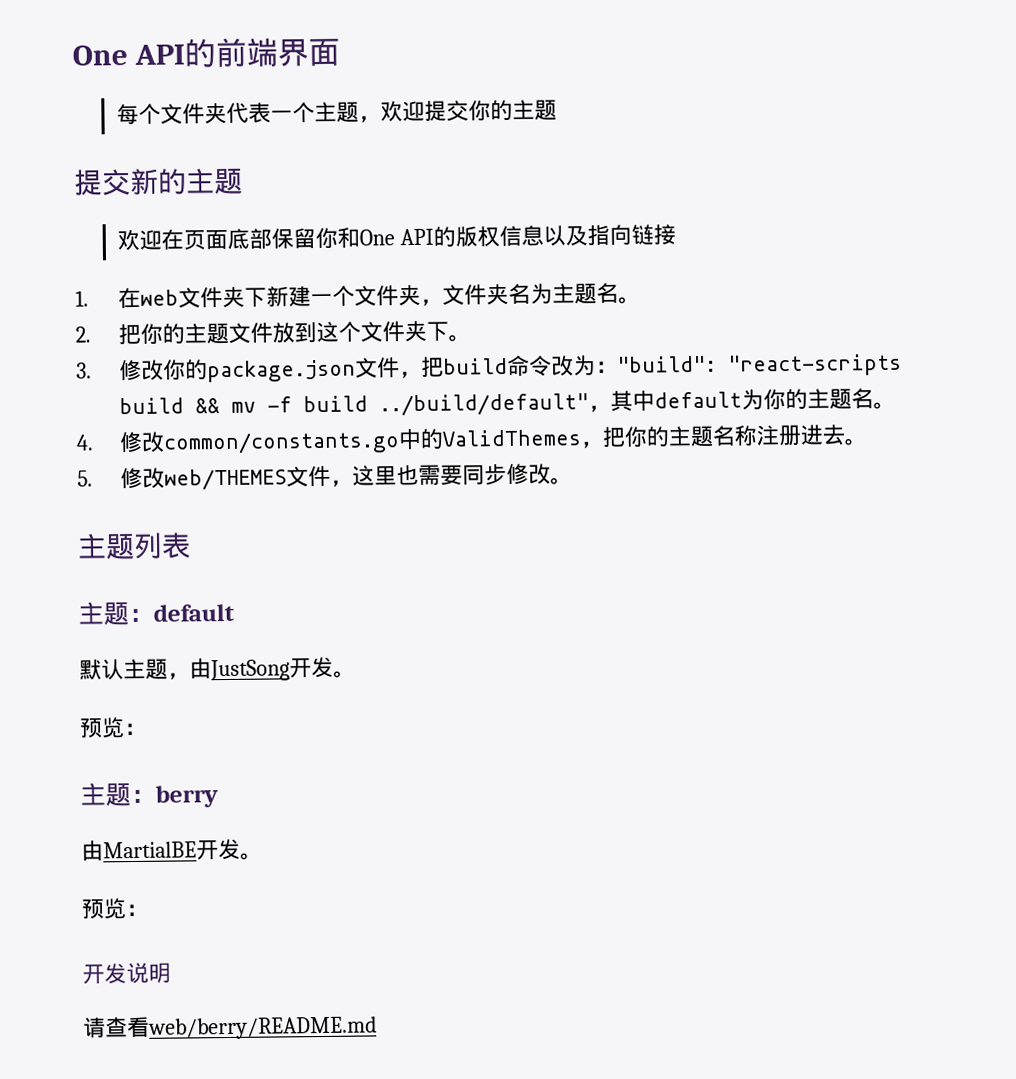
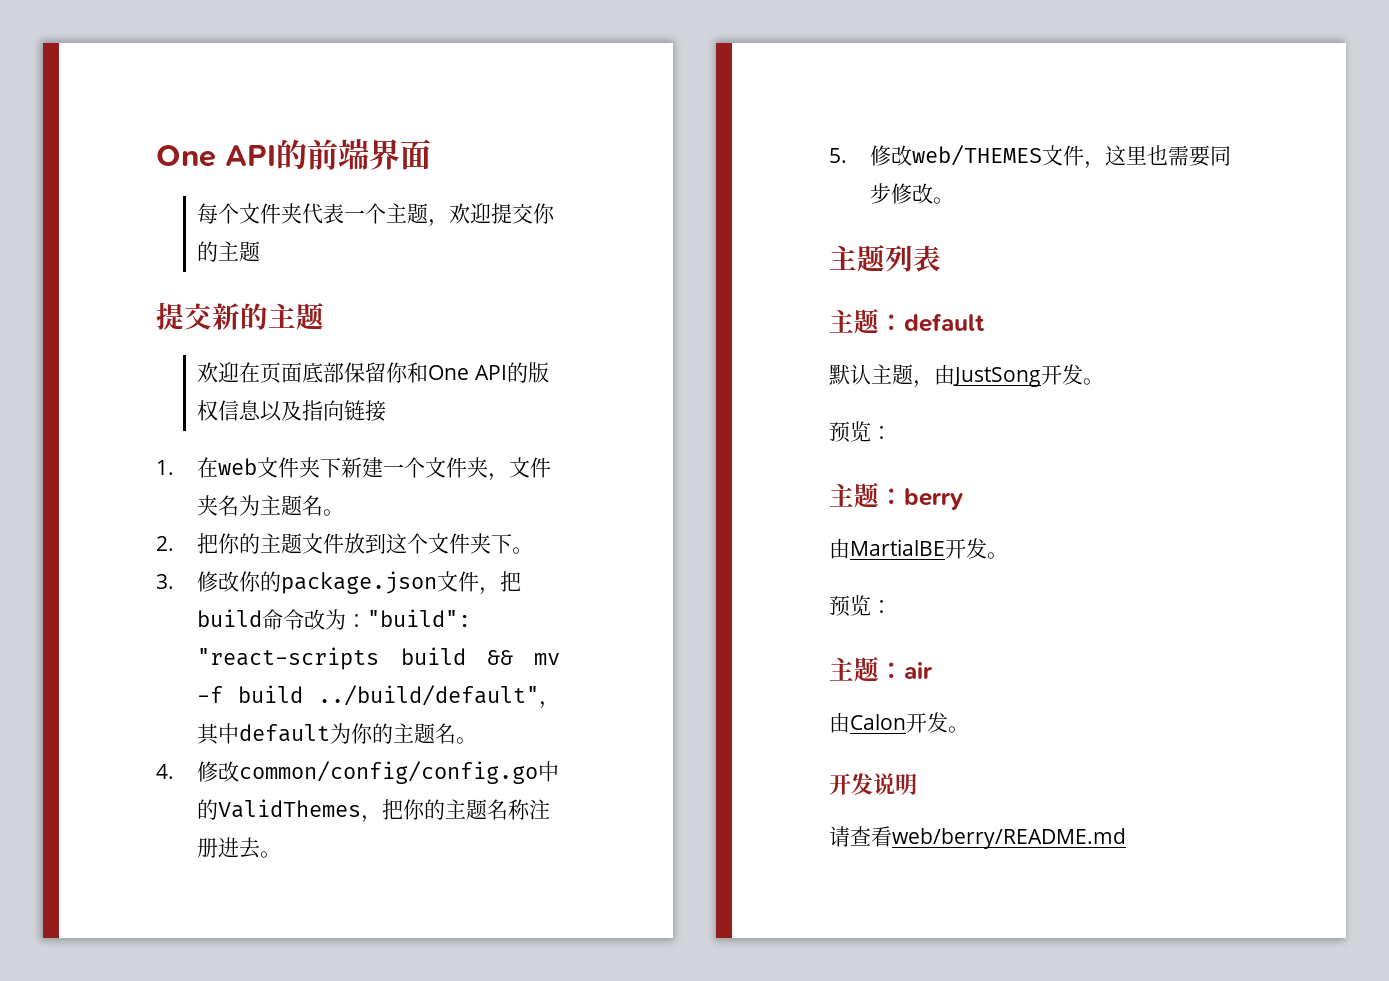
- 4.修改common/constants.go中的ValidThemes，把你的主题名称注册进去。
+ 4.修改common/config/config.go中的ValidThemes，把你的主题名称注册进去。
+ 主题：air
+ 由Calon开发。

